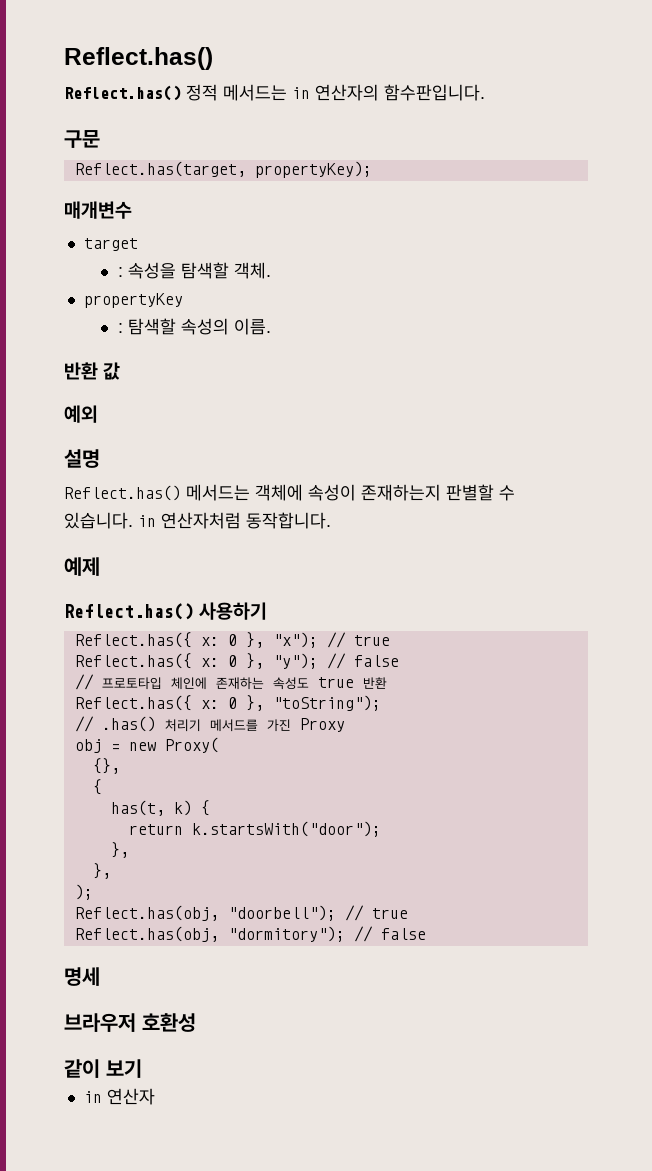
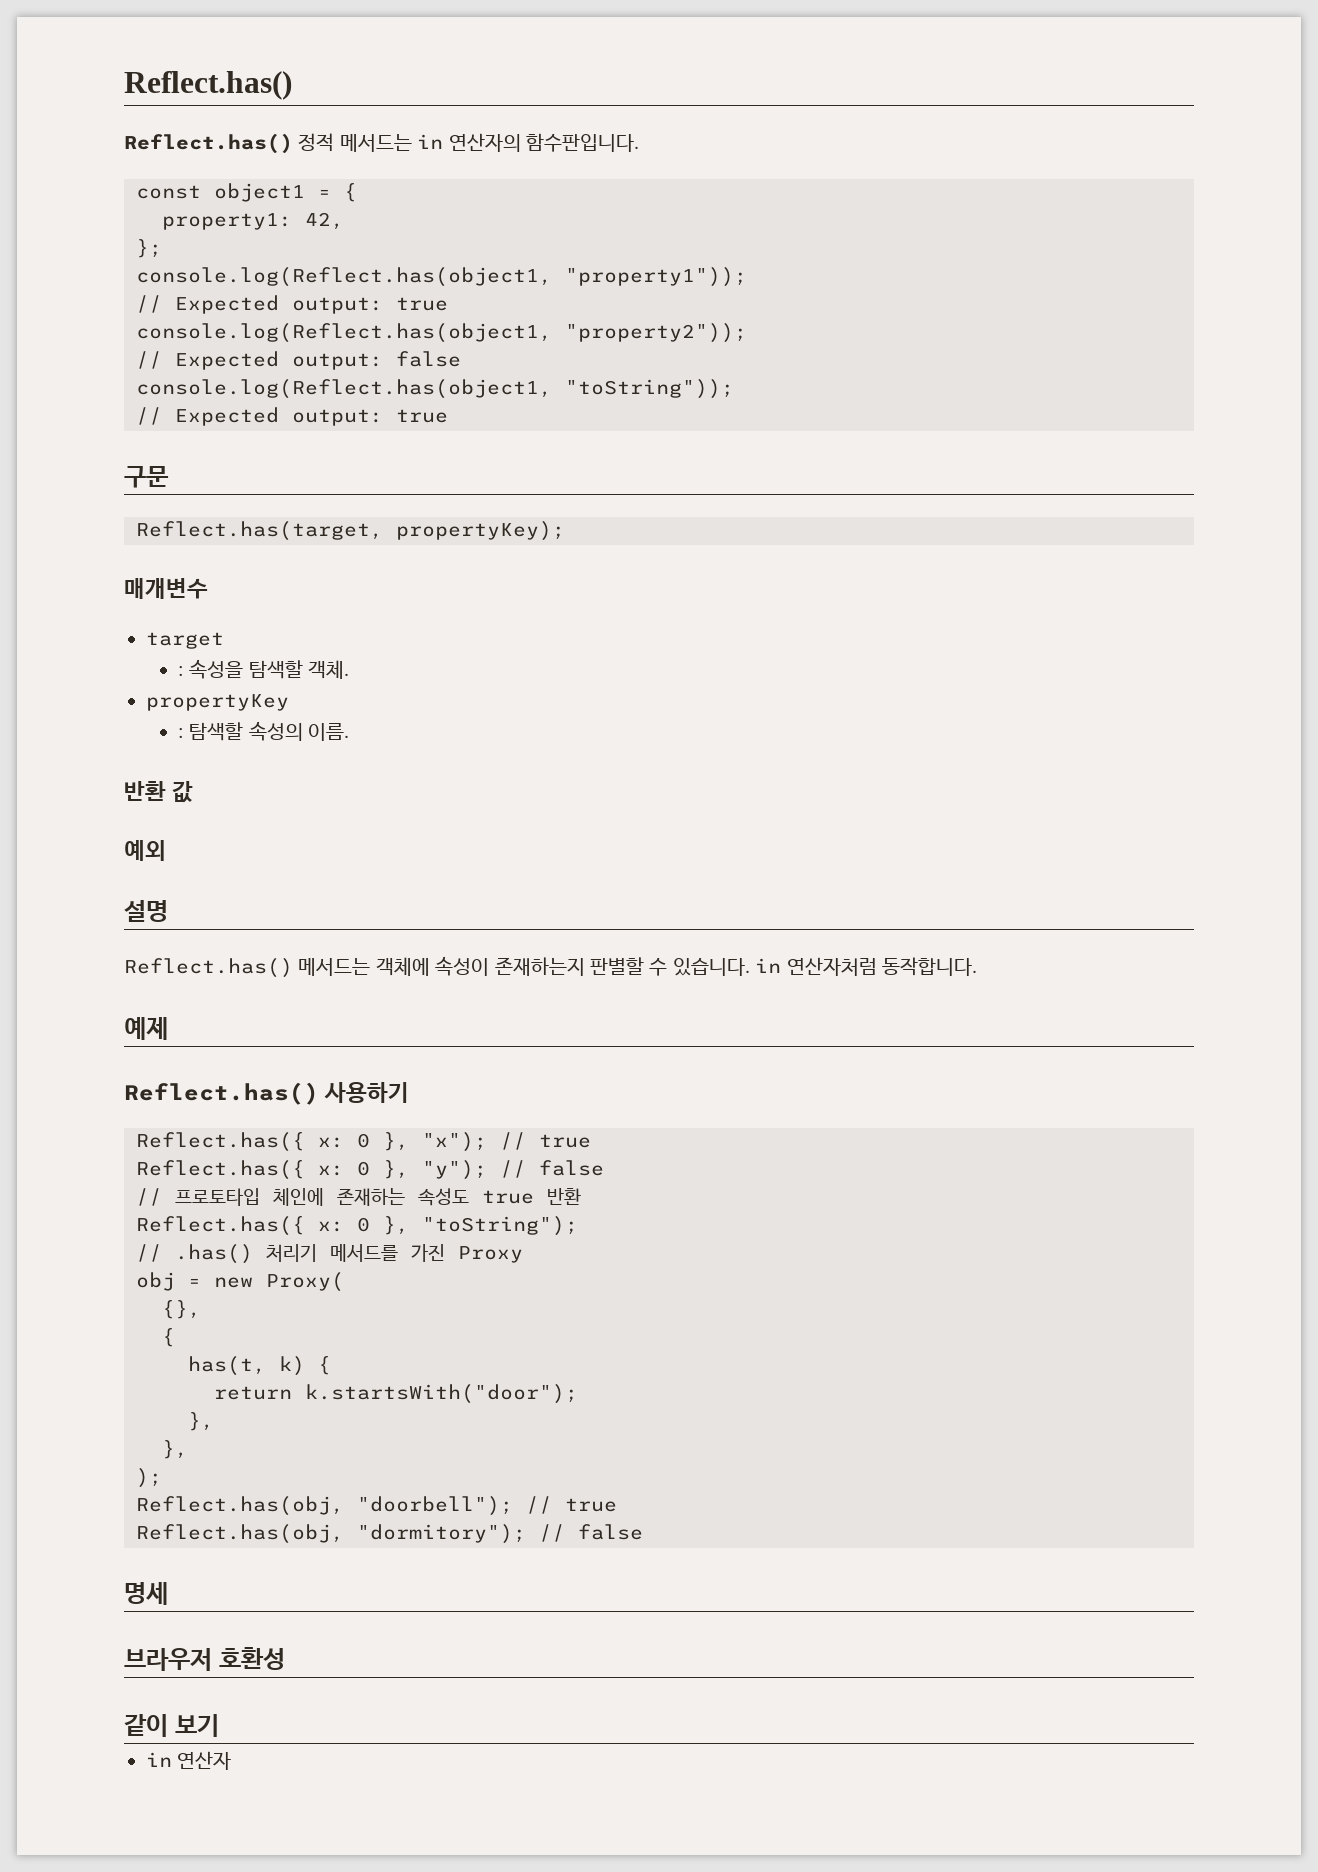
+ const object1 = {
+ property1: 42,
+ };
+ console.log(Reflect.has(object1, "property1"));
+ // Expected output: true
+ console.log(Reflect.has(object1, "property2"));
+ // Expected output: false
+ console.log(Reflect.has(object1, "toString"));
+ // Expected output: true

